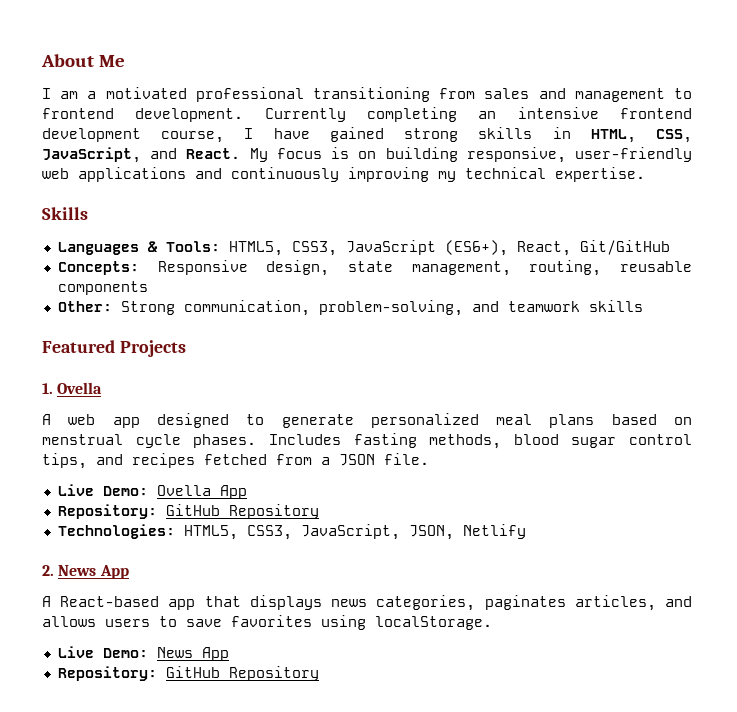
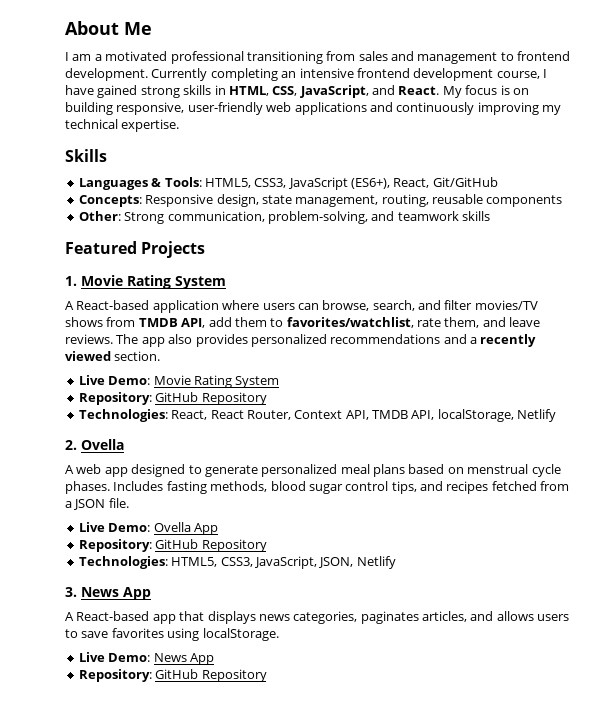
- 1. Ovella
+ 1. Movie Rating System
+ A React-based application where users can browse, search, and filter movies/TV shows from TMDB API, add them to favorites/watchlist, rate them, and leave reviews. The app also provides personalized recommendations and a recently viewed section.
+ Live Demo: Movie Rating System
+ Repository: GitHub Repository
+ Technologies: React, React Router, Context API, TMDB API, localStorage, Netlify
+ 2. Ovella
- 2. News App
+ 3. News App

